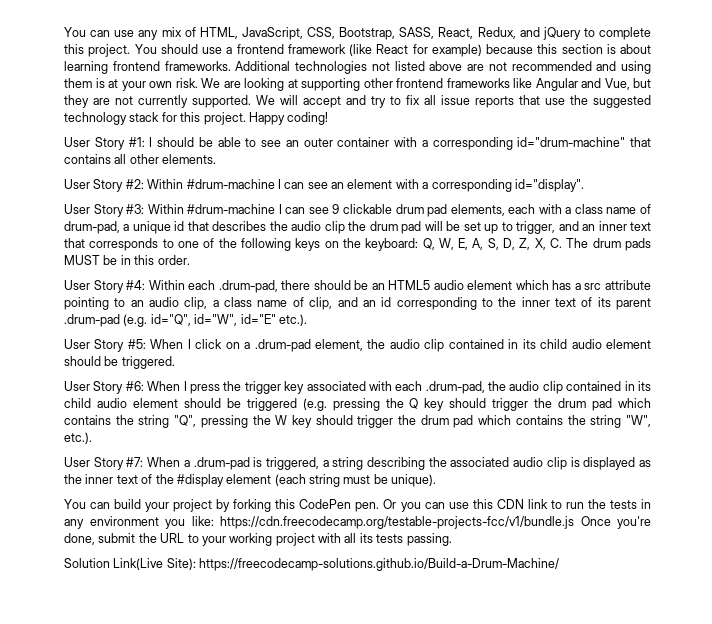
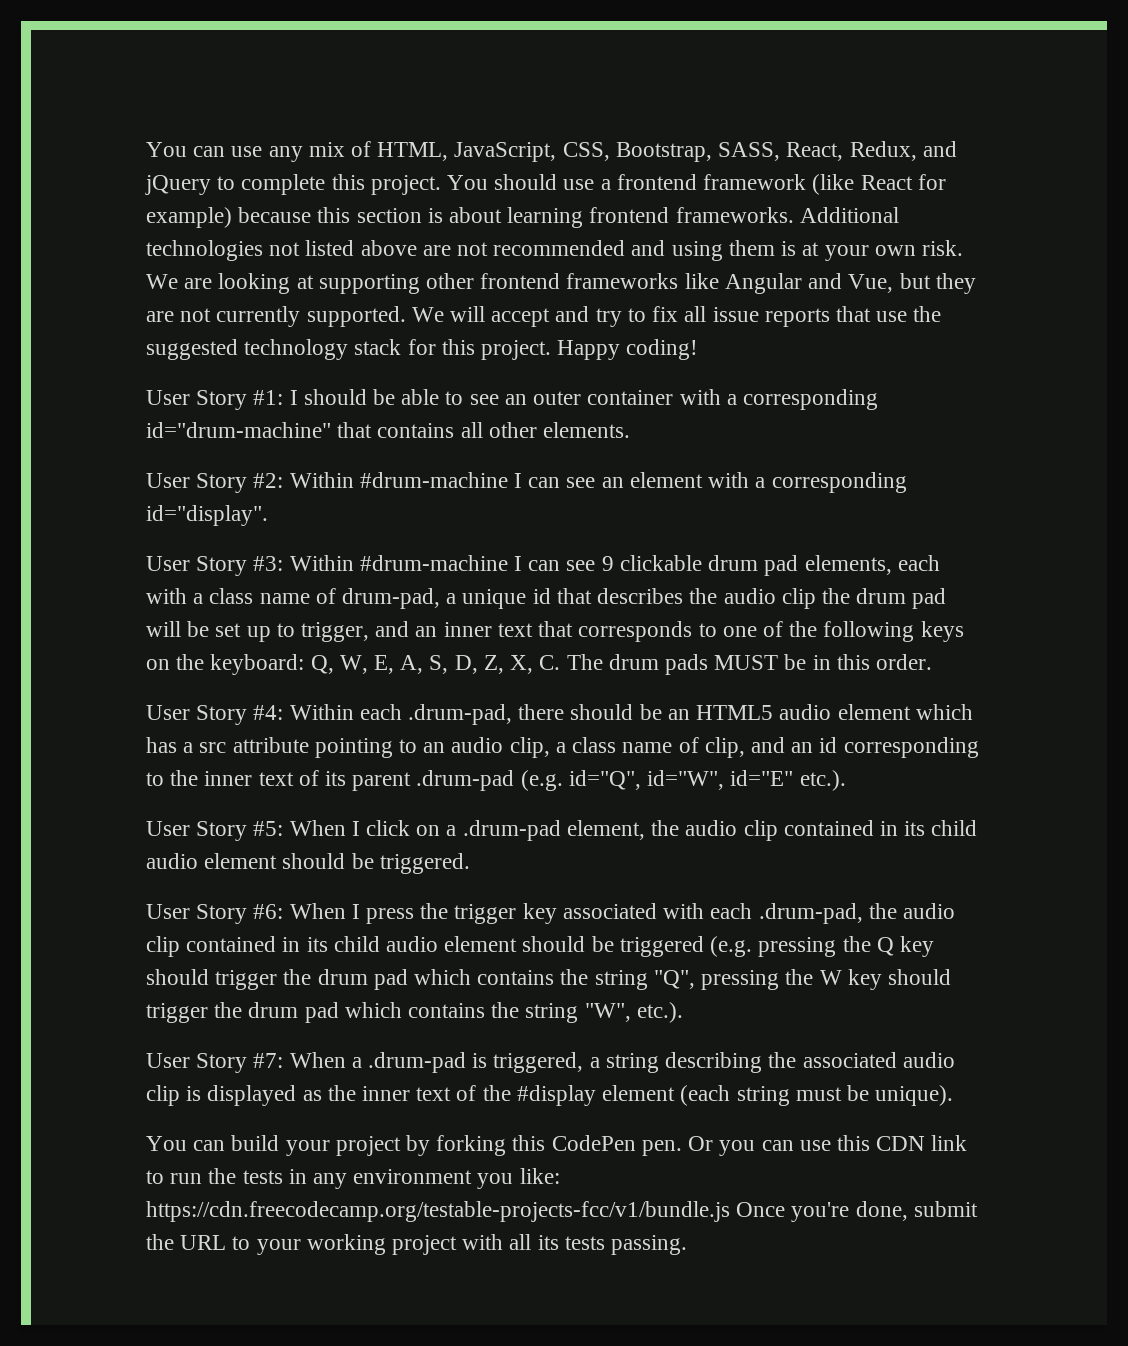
- Solution Link(Live Site): https://freecodecamp-solutions.github.io/Build-a-Drum-Machine/

